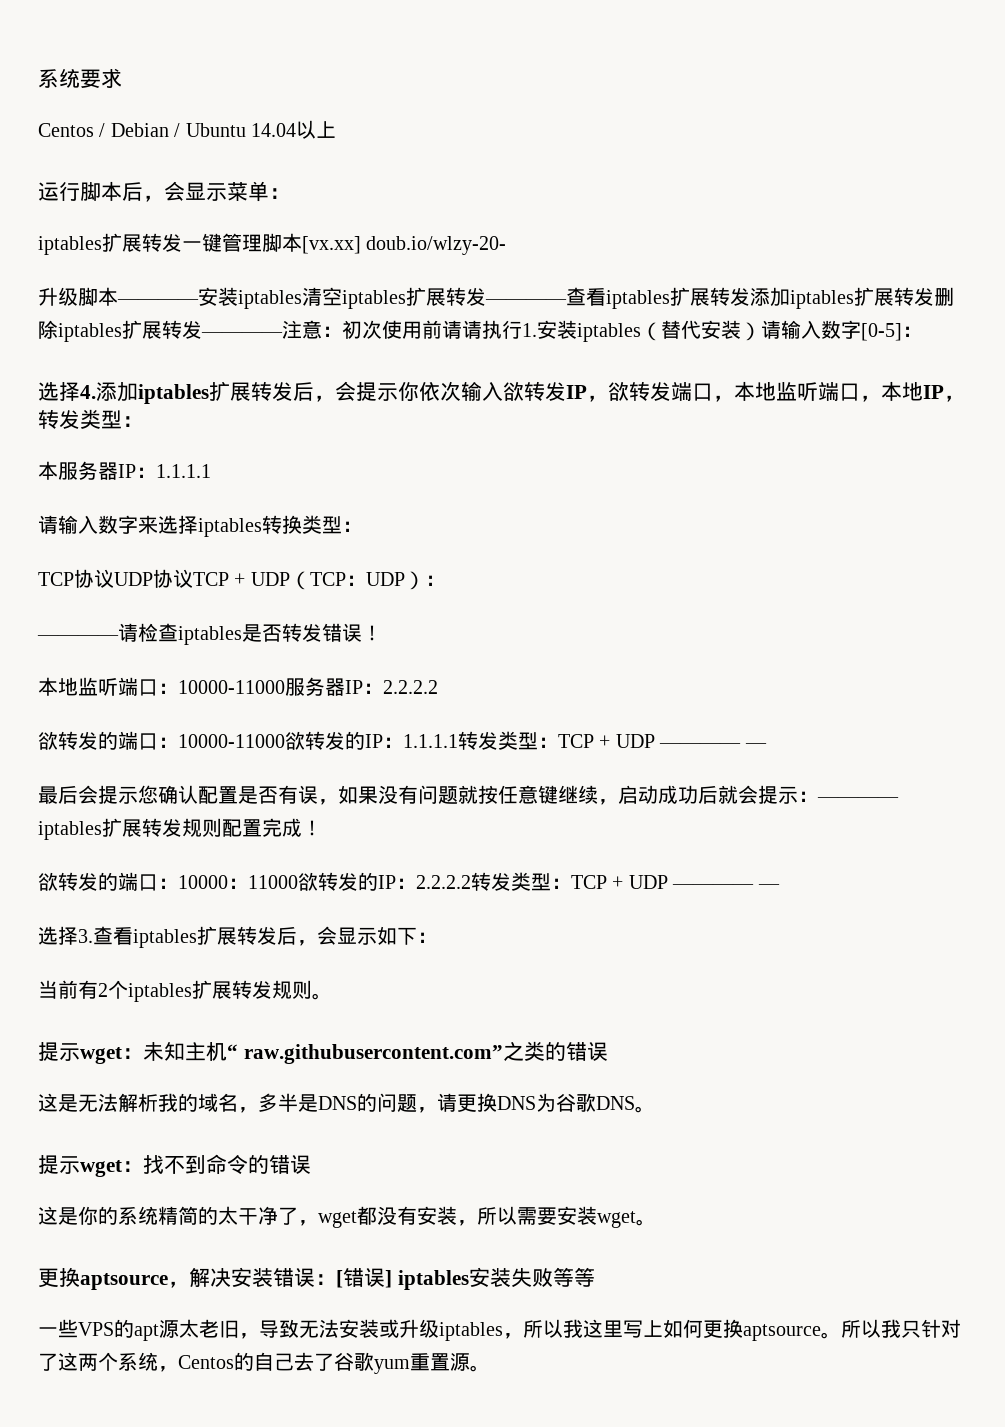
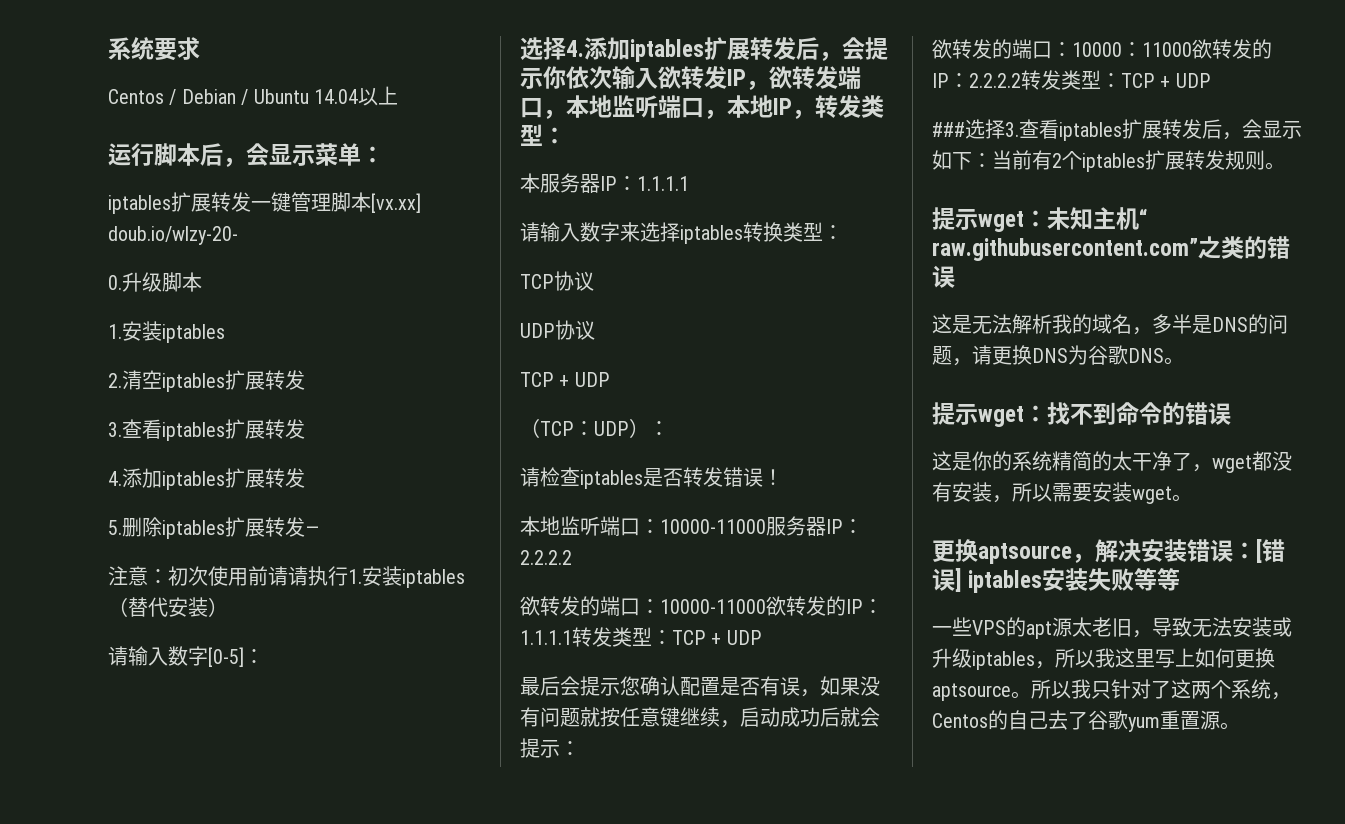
- 升级脚本————安装iptables清空iptables扩展转发————查看iptables扩展转发添加iptables扩展转发删除iptables扩展转发————注意：初次使用前请请执行1.安装iptables（替代安装）请输入数字[0-5]：
+ 0.升级脚本
+ 1.安装iptables
+ 2.清空iptables扩展转发
+ 3.查看iptables扩展转发
+ 4.添加iptables扩展转发
+ 5.删除iptables扩展转发—
+ 注意：初次使用前请请执行1.安装iptables（替代安装）
+ 请输入数字[0-5]：
- TCP协议UDP协议TCP + UDP（TCP：UDP）：
+ TCP协议
+ UDP协议
+ TCP + UDP
+ （TCP：UDP）：
- ————请检查iptables是否转发错误！
+ 请检查iptables是否转发错误！
- 欲转发的端口：10000-11000欲转发的IP：1.1.1.1转发类型：TCP + UDP ———— —
+ 欲转发的端口：10000-11000欲转发的IP：1.1.1.1转发类型：TCP + UDP
- 最后会提示您确认配置是否有误，如果没有问题就按任意键继续，启动成功后就会提示：———— iptables扩展转发规则配置完成！
+ 最后会提示您确认配置是否有误，如果没有问题就按任意键继续，启动成功后就会提示：
- 欲转发的端口：10000：11000欲转发的IP：2.2.2.2转发类型：TCP + UDP ———— —
- 选择3.查看iptables扩展转发后，会显示如下：
- 当前有2个iptables扩展转发规则。
+ 欲转发的端口：10000：11000欲转发的IP：2.2.2.2转发类型：TCP + UDP
+ ###选择3.查看iptables扩展转发后，会显示如下：当前有2个iptables扩展转发规则。

